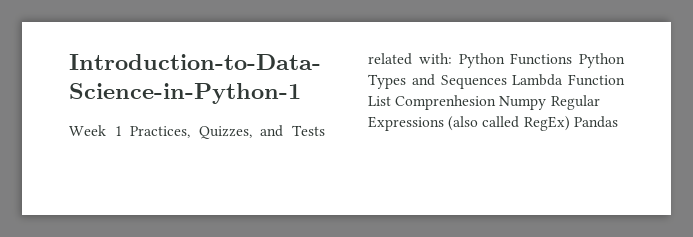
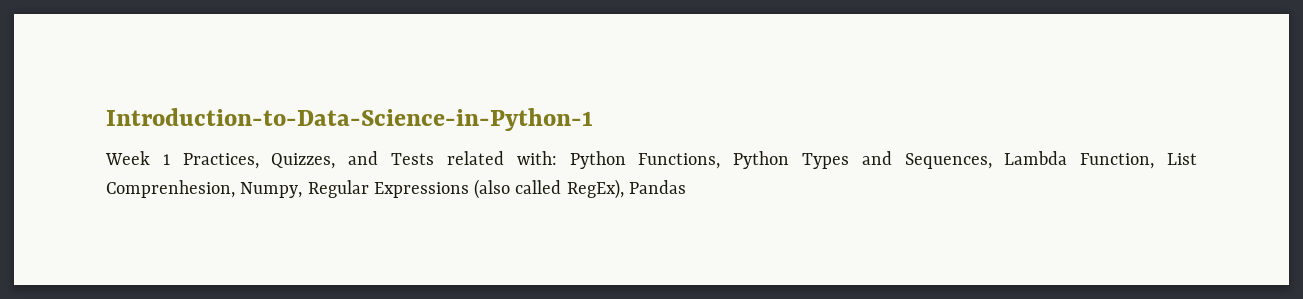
- Week 1 Practices, Quizzes, and Tests related with: Python Functions Python Types and Sequences Lambda Function List Comprenhesion Numpy Regular Expressions (also called RegEx) Pandas
+ Week 1 Practices, Quizzes, and Tests related with: Python Functions, Python Types and Sequences, Lambda Function, List Comprenhesion, Numpy, Regular Expressions (also called RegEx), Pandas

